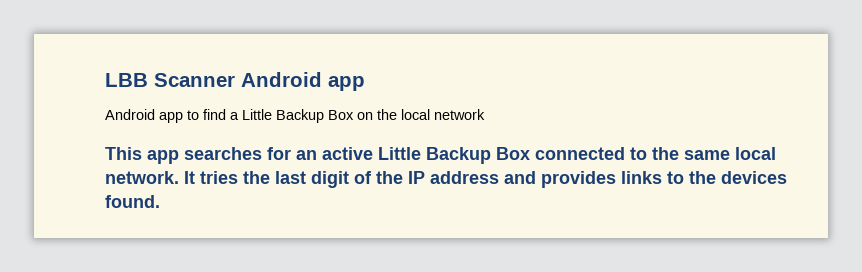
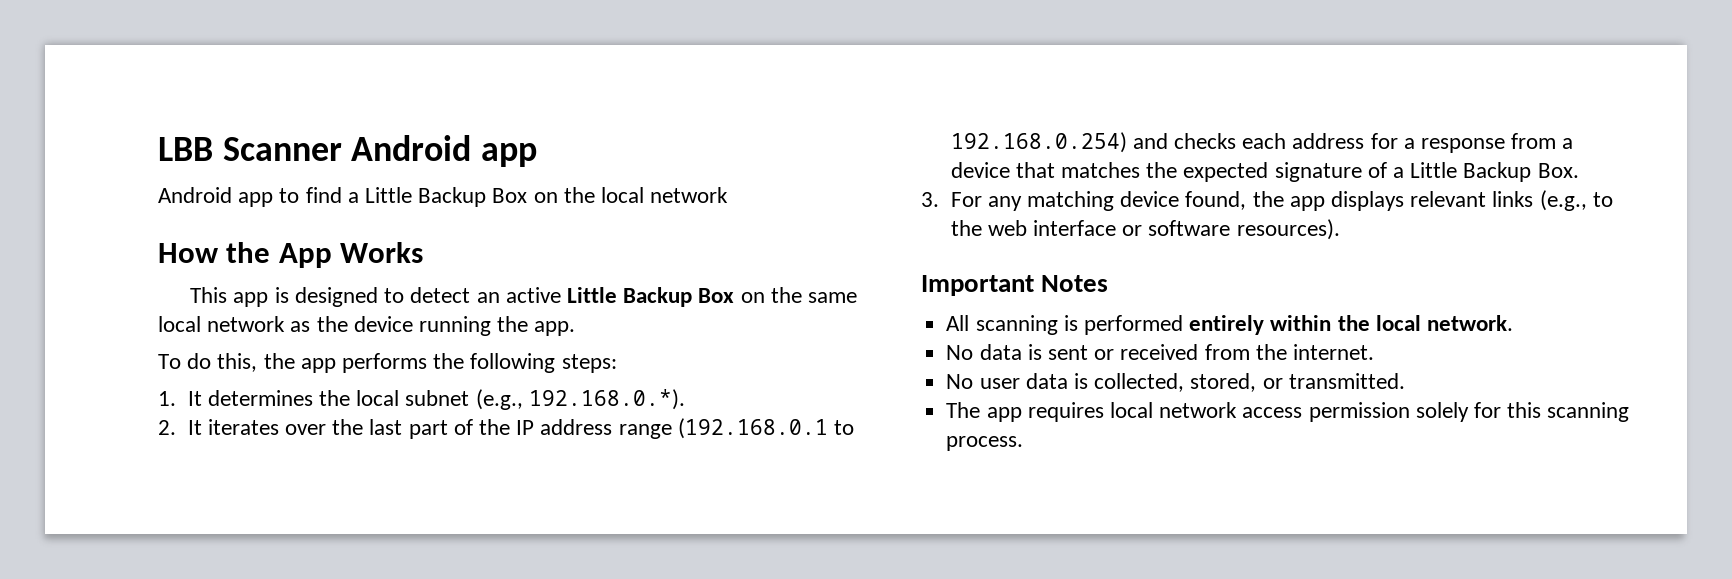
- This app searches for an active Little Backup Box connected to the same local network. It tries the last digit of the IP address and provides links to the devices found.
+ How the App Works
+ This app is designed to detect an active Little Backup Box on the same local network as the device running the app.
+ To do this, the app performs the following steps:
+ 1. It determines the local subnet (e.g., 192.168.0.*).
+ 2. It iterates over the last part of the IP address range (192.168.0.1 to 192.168.0.254) and checks each address for a response from a device that matches the expected signature of a Little Backup Box.
+ 3. For any matching device found, the app displays relevant links (e.g., to the web interface or software resources).
+ Important Notes
+ All scanning is performed entirely within the local network.
+ No data is sent or received from the internet.
+ No user data is collected, stored, or transmitted.
+ The app requires local network access permission solely for this scanning process.

